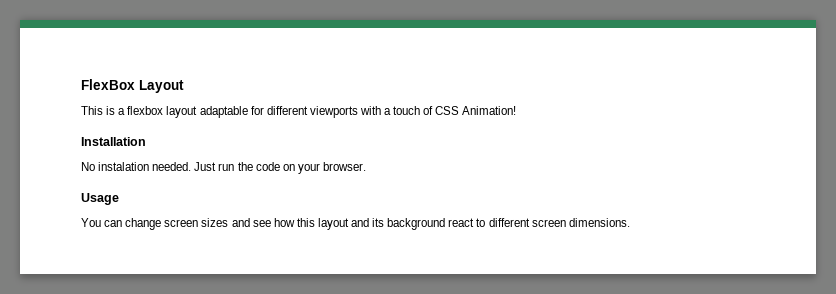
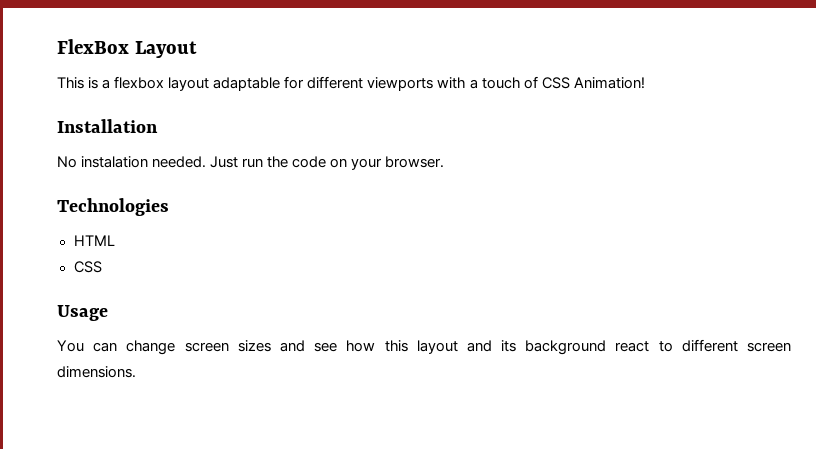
+ Technologies
+ HTML
+ CSS

